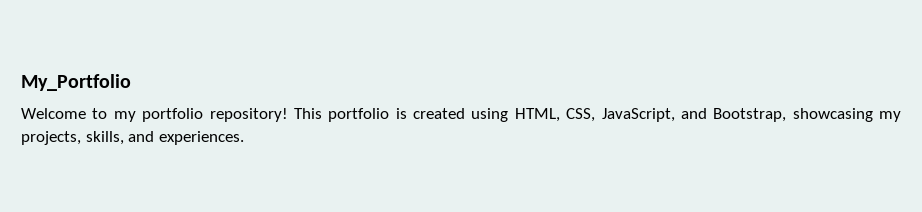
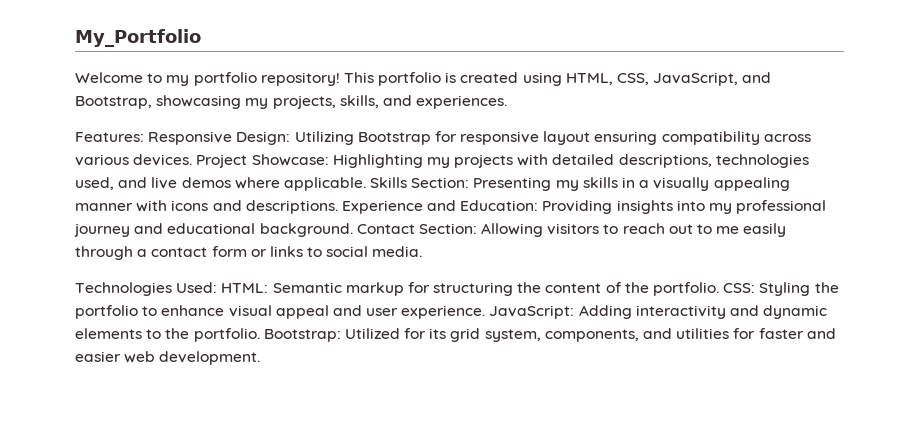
+ Features: Responsive Design: Utilizing Bootstrap for responsive layout ensuring compatibility across various devices. Project Showcase: Highlighting my projects with detailed descriptions, technologies used, and live demos where applicable. Skills Section: Presenting my skills in a visually appealing manner with icons and descriptions. Experience and Education: Providing insights into my professional journey and educational background. Contact Section: Allowing visitors to reach out to me easily through a contact form or links to social media.
+ Technologies Used: HTML: Semantic markup for structuring the content of the portfolio. CSS: Styling the portfolio to enhance visual appeal and user experience. JavaScript: Adding interactivity and dynamic elements to the portfolio. Bootstrap: Utilized for its grid system, components, and utilities for faster and easier web development.

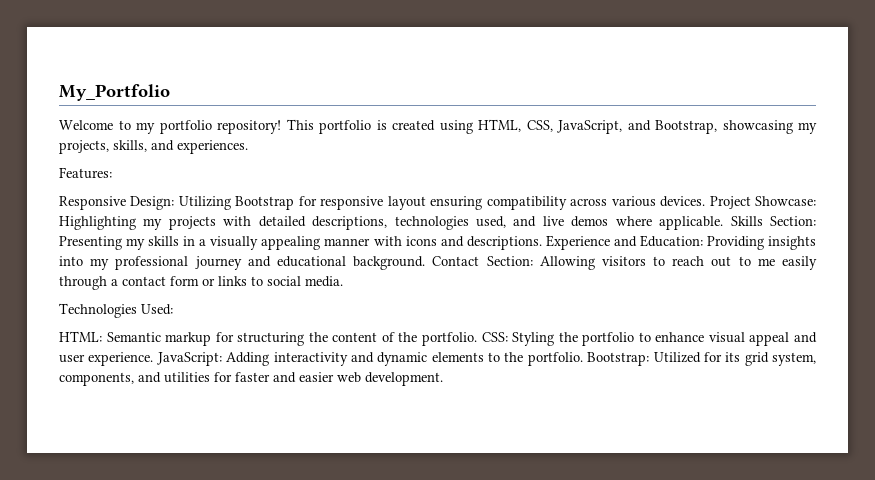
- Features: Responsive Design: Utilizing Bootstrap for responsive layout ensuring compatibility across various devices.
+ Features:
+ Responsive Design: Utilizing Bootstrap for responsive layout ensuring compatibility across various devices.
- Technologies Used: HTML: Semantic markup for structuring the content of the portfolio.
+ Technologies Used:
+ HTML: Semantic markup for structuring the content of the portfolio.

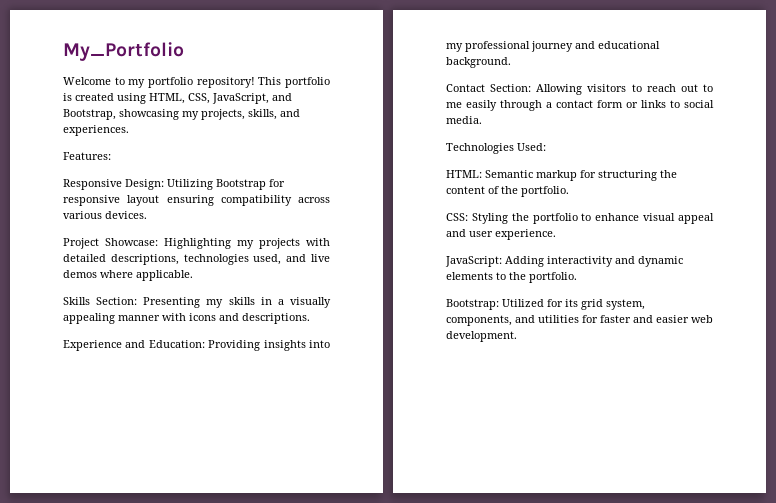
- Utilizing Bootstrap for responsive layout ensuring compatibility across various devices. Project Showcase:
+ Utilizing Bootstrap for responsive layout ensuring compatibility across various devices.
+ Project Showcase:
- Highlighting my projects with detailed descriptions, technologies used, and live demos where applicable. Skills Section:
+ Highlighting my projects with detailed descriptions, technologies used, and live demos where applicable.
+ Skills Section:
- Presenting my skills in a visually appealing manner with icons and descriptions. Experience and Education:
+ Presenting my skills in a visually appealing manner with icons and descriptions.
+ Experience and Education:
- Providing insights into my professional journey and educational background. Contact Section:
+ Providing insights into my professional journey and educational background.
+ Contact Section:
- HTML: Semantic markup for structuring the content of the portfolio. CSS: Styling the portfolio to enhance visual appeal and user experience. JavaScript: Adding interactivity and dynamic elements to the portfolio. Bootstrap: Utilized for its grid system, components, and utilities for faster and easier web development.
+ HTML: Semantic markup for structuring the content of the portfolio.
+ CSS: Styling the portfolio to enhance visual appeal and user experience.
+ JavaScript: Adding interactivity and dynamic elements to the portfolio.
+ Bootstrap: Utilized for its grid system, components, and utilities for faster and easier web development.

